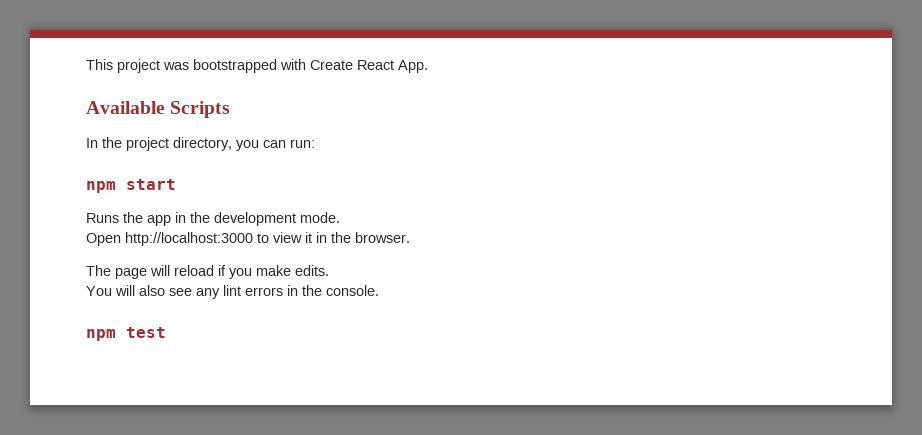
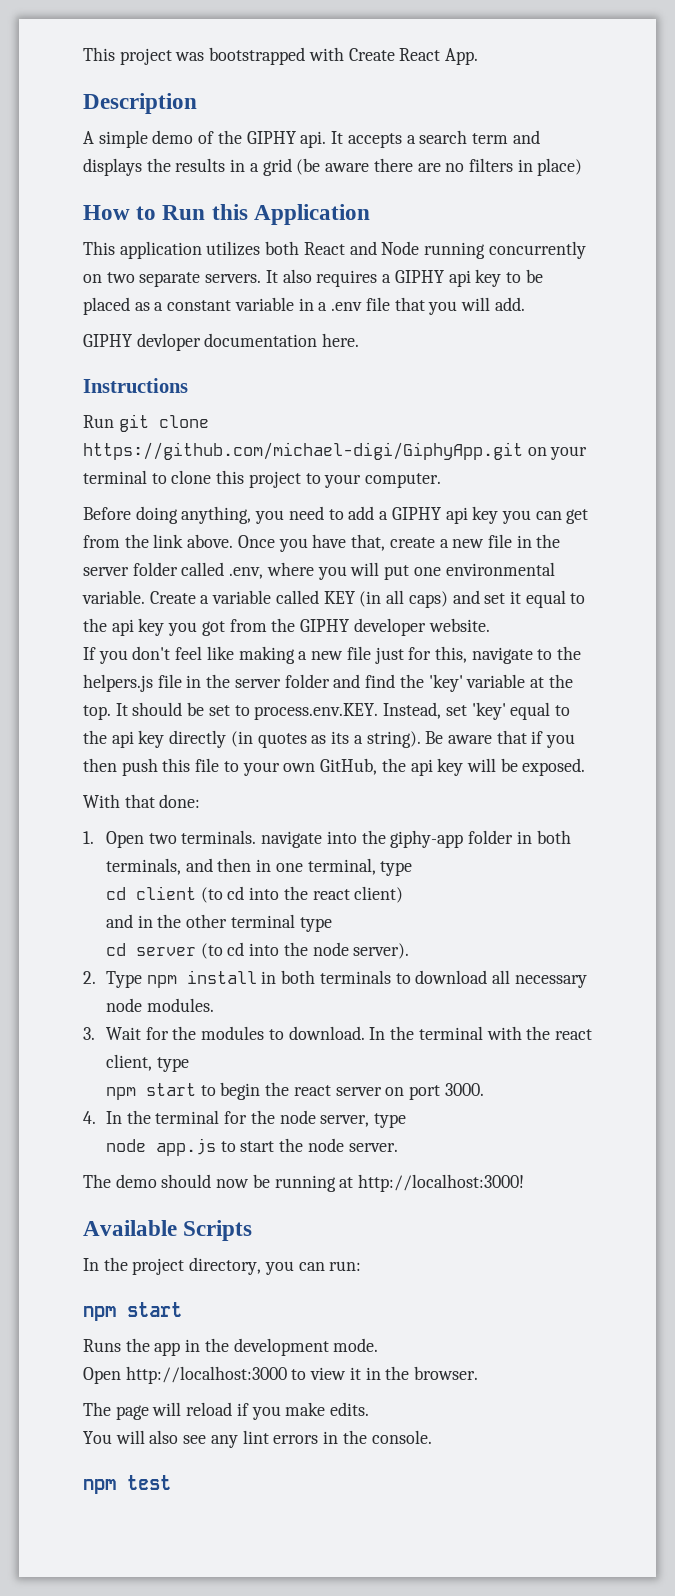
+ Description
+ A simple demo of the GIPHY api. It accepts a search term and displays the results in a grid (be aware there are no filters in place)
+ How to Run this Application
+ This application utilizes both React and Node running concurrently on two separate servers. It also requires a GIPHY api key to be placed as a constant variable in a .env file that you will add.
+ GIPHY devloper documentation here.
+ Instructions
+ Run git clone https://github.com/michael-digi/GiphyApp.git on your terminal to clone this project to your computer.
+ Before doing anything, you need to add a GIPHY api key you can get from the link above. Once you have that, create a new file in the server folder called .env, where you will put one environmental variable. Create a variable called KEY (in all caps) and set it equal to the api key you got from the GIPHY developer website.
+ If you don't feel like making a new file just for this, navigate to the helpers.js file in the server folder and find the 'key' variable at the top. It should be set to process.env.KEY. Instead, set 'key' equal to the api key directly (in quotes as its a string). Be aware that if you then push this file to your own GitHub, the api key will be exposed.
+ With that done:
+ 1. Open two terminals. navigate into the giphy-app folder in both terminals, and then in one terminal, type
+ cd client (to cd into the react client)
+ and in the other terminal type
+ cd server (to cd into the node server).
+ 2. Type npm install in both terminals to download all necessary node modules.
+ 3. Wait for the modules to download. In the terminal with the react client, type
+ npm start to begin the react server on port 3000.
+ 4. In the terminal for the node server, type
+ node app.js to start the node server.
+ The demo should now be running at http://localhost:3000!

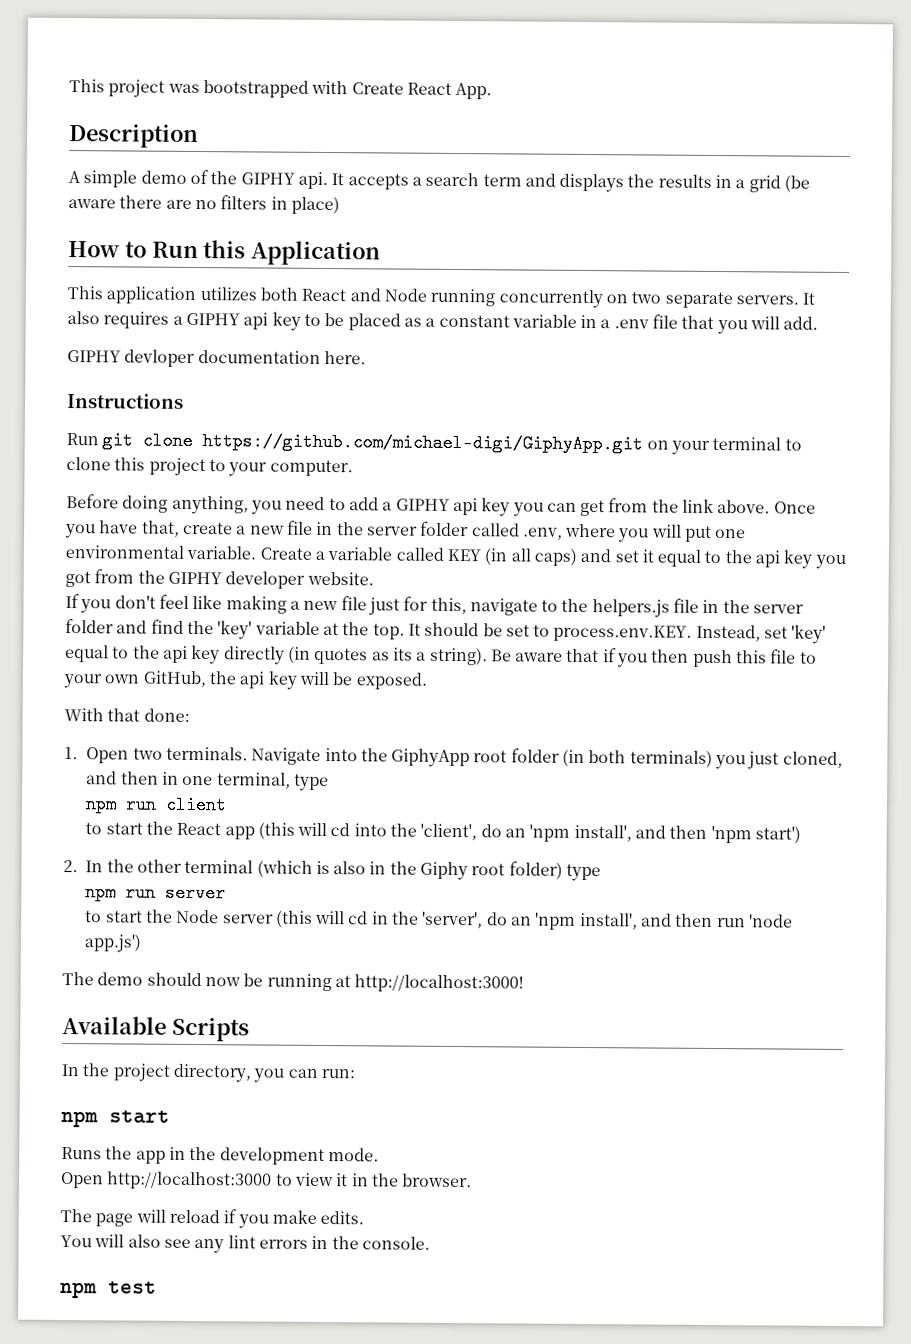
- 1. Open two terminals. navigate into the giphy-app folder in both terminals, and then in one terminal, type
+ 1. Open two terminals. Navigate into the GiphyApp root folder (in both terminals) you just cloned, and then in one terminal, type
- cd client (to cd into the react client)
- and in the other terminal type
- cd server (to cd into the node server).
- 2. Type npm install in both terminals to download all necessary node modules.
- 3. Wait for the modules to download. In the terminal with the react client, type
- npm start to begin the react server on port 3000.
- 4. In the terminal for the node server, type
- node app.js to start the node server.
+ npm run client
+ to start the React app (this will cd into the 'client', do an 'npm install', and then 'npm start')
+ 2. In the other terminal (which is also in the Giphy root folder) type
+ npm run server
+ to start the Node server (this will cd in the 'server', do an 'npm install', and then run 'node app.js')

